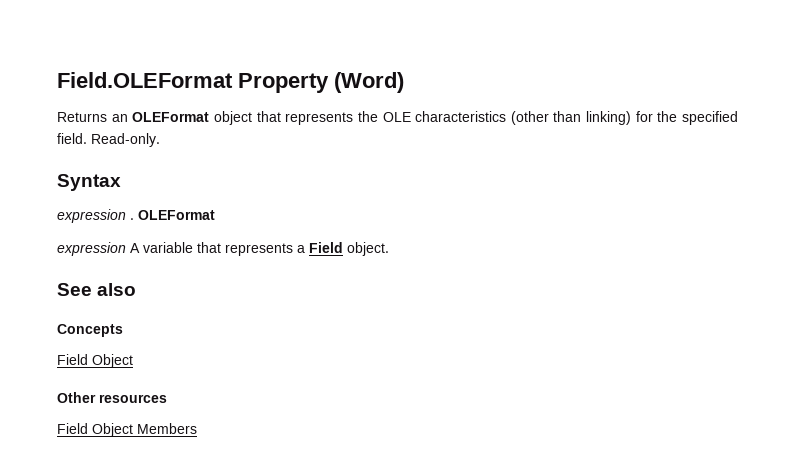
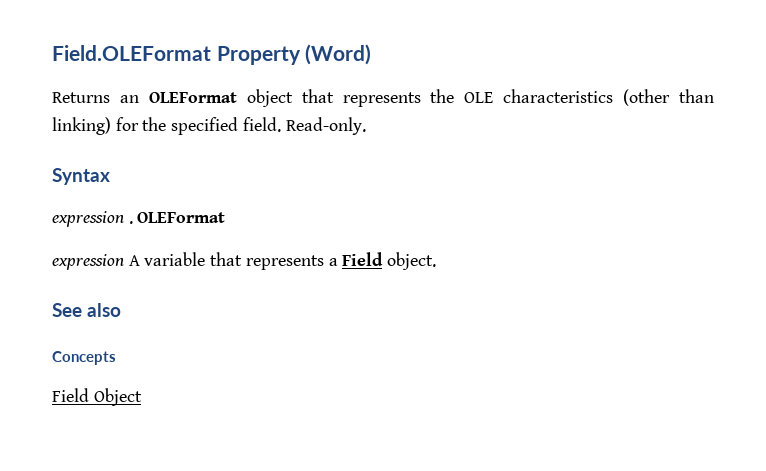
- Other resources
- Field Object Members

